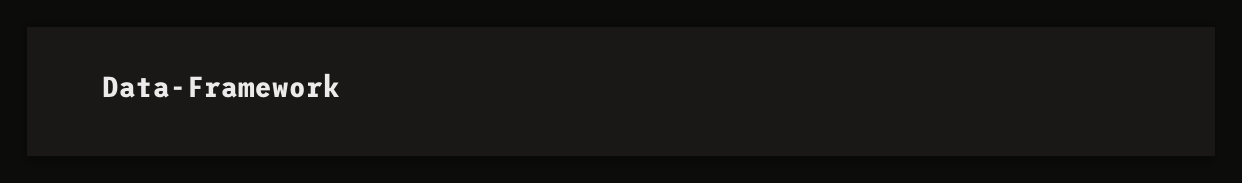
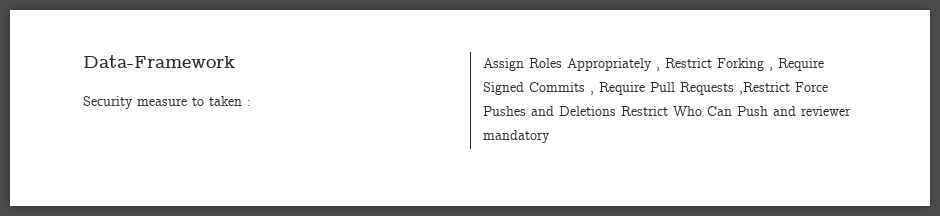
+ Security measure to taken :
+ Assign Roles Appropriately , Restrict Forking , Require Signed Commits , Require Pull Requests ,Restrict Force Pushes and Deletions Restrict Who Can Push and reviewer mandatory

